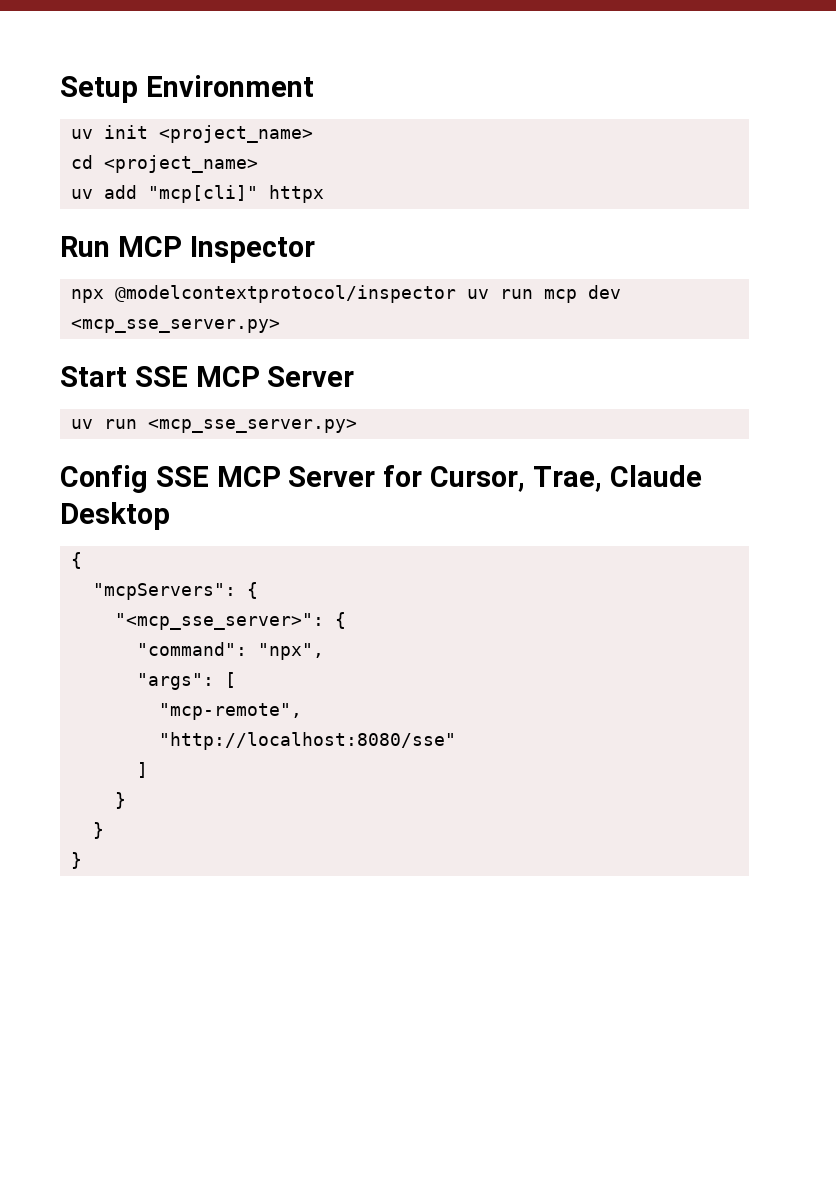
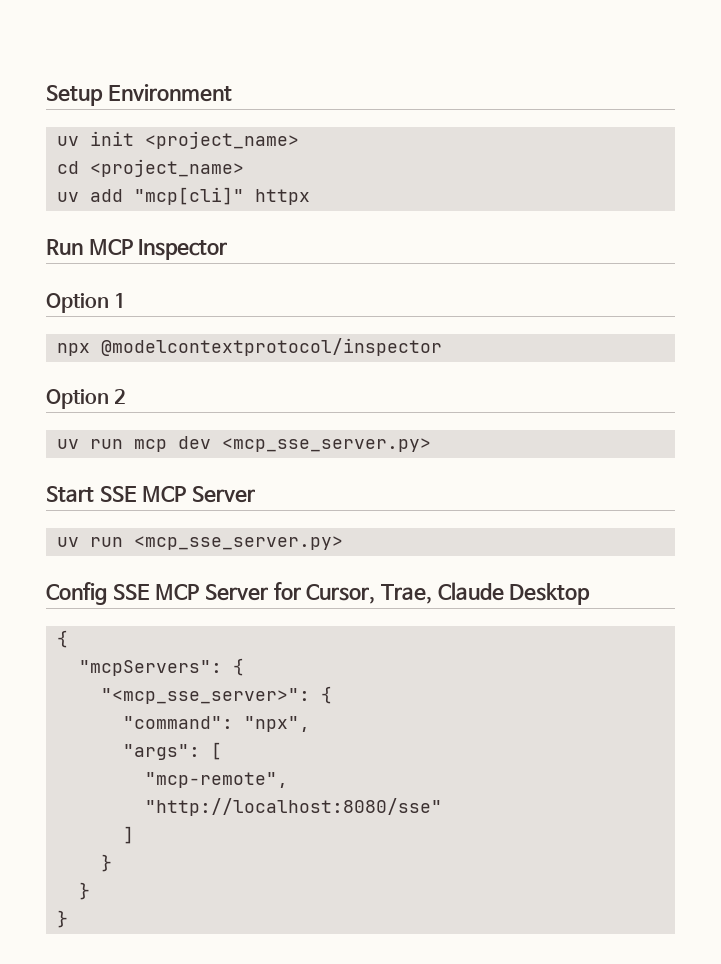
+ Option 1
- npx @modelcontextprotocol/inspector uv run mcp dev <mcp_sse_server.py>
+ npx @modelcontextprotocol/inspector
+ Option 2
+ uv run mcp dev <mcp_sse_server.py>

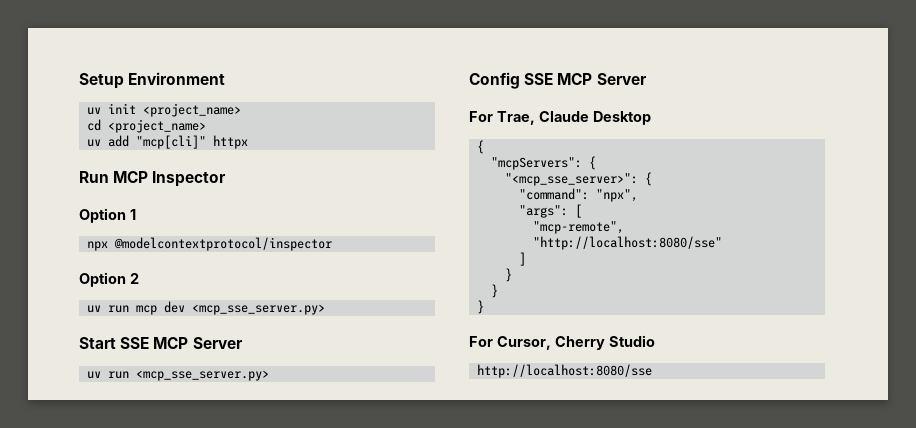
- Config SSE MCP Server for Cursor, Trae, Claude Desktop
+ Config SSE MCP Server
+ For Trae, Claude Desktop
+ For Cursor, Cherry Studio
+ http://localhost:8080/sse

